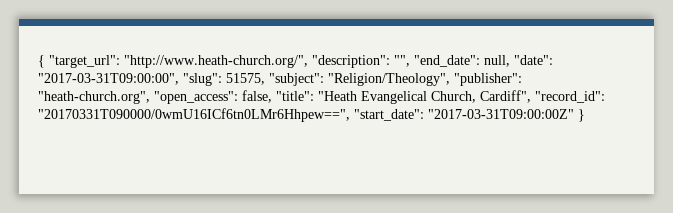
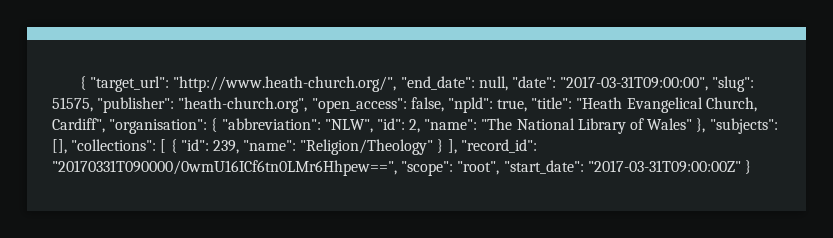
- { "target_url": "http://www.heath-church.org/", "description": "", "end_date": null, "date": "2017-03-31T09:00:00", "slug": 51575, "subject": "Religion/Theology", "publisher": "heath-church.org", "open_access": false, "title": "Heath Evangelical Church, Cardiff", "record_id": "20170331T090000/0wmU16ICf6tn0LMr6Hhpew==", "start_date": "2017-03-31T09:00:00Z" }
+ { "target_url": "http://www.heath-church.org/", "end_date": null, "date": "2017-03-31T09:00:00", "slug": 51575, "publisher": "heath-church.org", "open_access": false, "npld": true, "title": "Heath Evangelical Church, Cardiff", "organisation": { "abbreviation": "NLW", "id": 2, "name": "The National Library of Wales" }, "subjects": [], "collections": [ { "id": 239, "name": "Religion/Theology" } ], "record_id": "20170331T090000/0wmU16ICf6tn0LMr6Hhpew==", "scope": "root", "start_date": "2017-03-31T09:00:00Z" }

